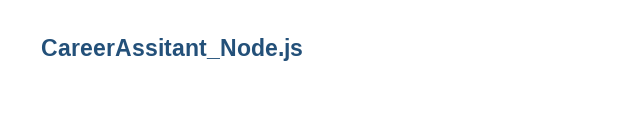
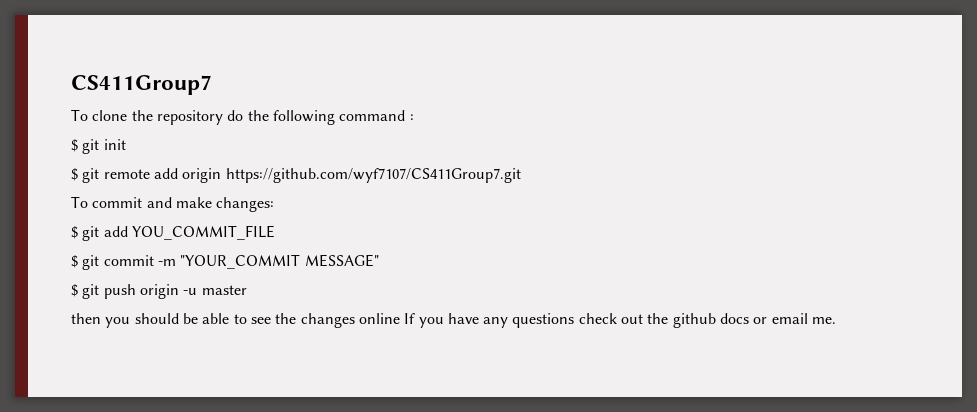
- CareerAssitant_Node.js
+ CS411Group7
+ To clone the repository do the following command :
+ $ git init
+ $ git remote add origin https://github.com/wyf7107/CS411Group7.git
+ To commit and make changes:
+ $ git add YOU_COMMIT_FILE
+ $ git commit -m "YOUR_COMMIT MESSAGE"
+ $ git push origin -u master
+ then you should be able to see the changes online If you have any questions check out the github docs or email me.

